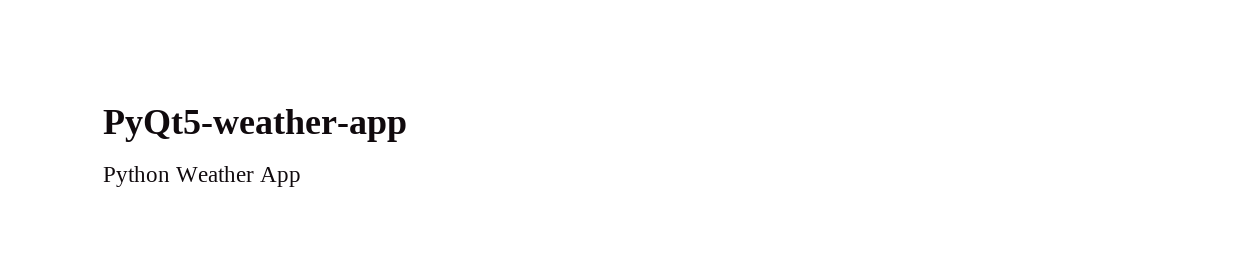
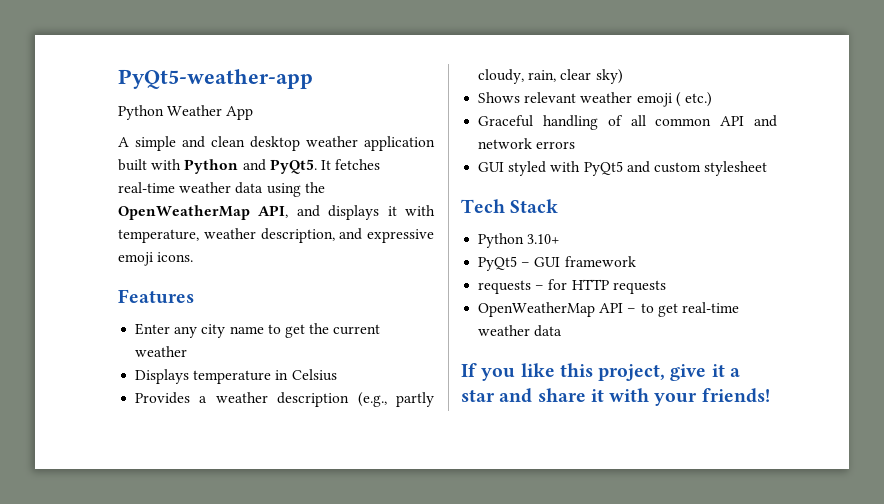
+ A simple and clean desktop weather application built with Python and PyQt5. It fetches real-time weather data using the OpenWeatherMap API, and displays it with temperature, weather description, and expressive emoji icons.
+ Features
+ Enter any city name to get the current weather
+ Displays temperature in Celsius
+ Provides a weather description (e.g., partly cloudy, rain, clear sky)
+ Shows relevant weather emoji ( etc.)
+ Graceful handling of all common API and network errors
+ GUI styled with PyQt5 and custom stylesheet
+ Tech Stack
+ Python 3.10+
+ PyQt5 – GUI framework
+ requests – for HTTP requests
+ OpenWeatherMap API – to get real-time weather data
+ If you like this project, give it a star and share it with your friends!

